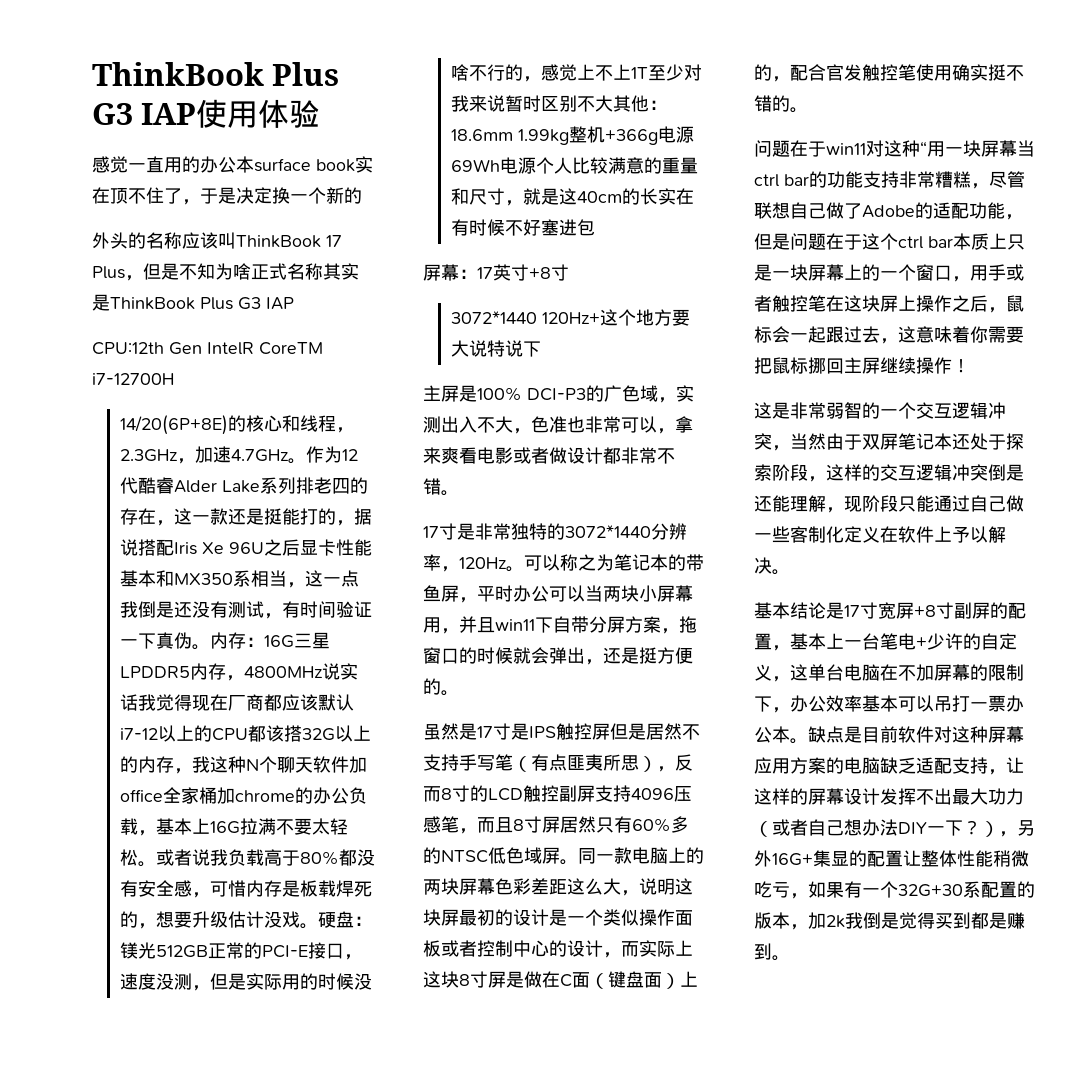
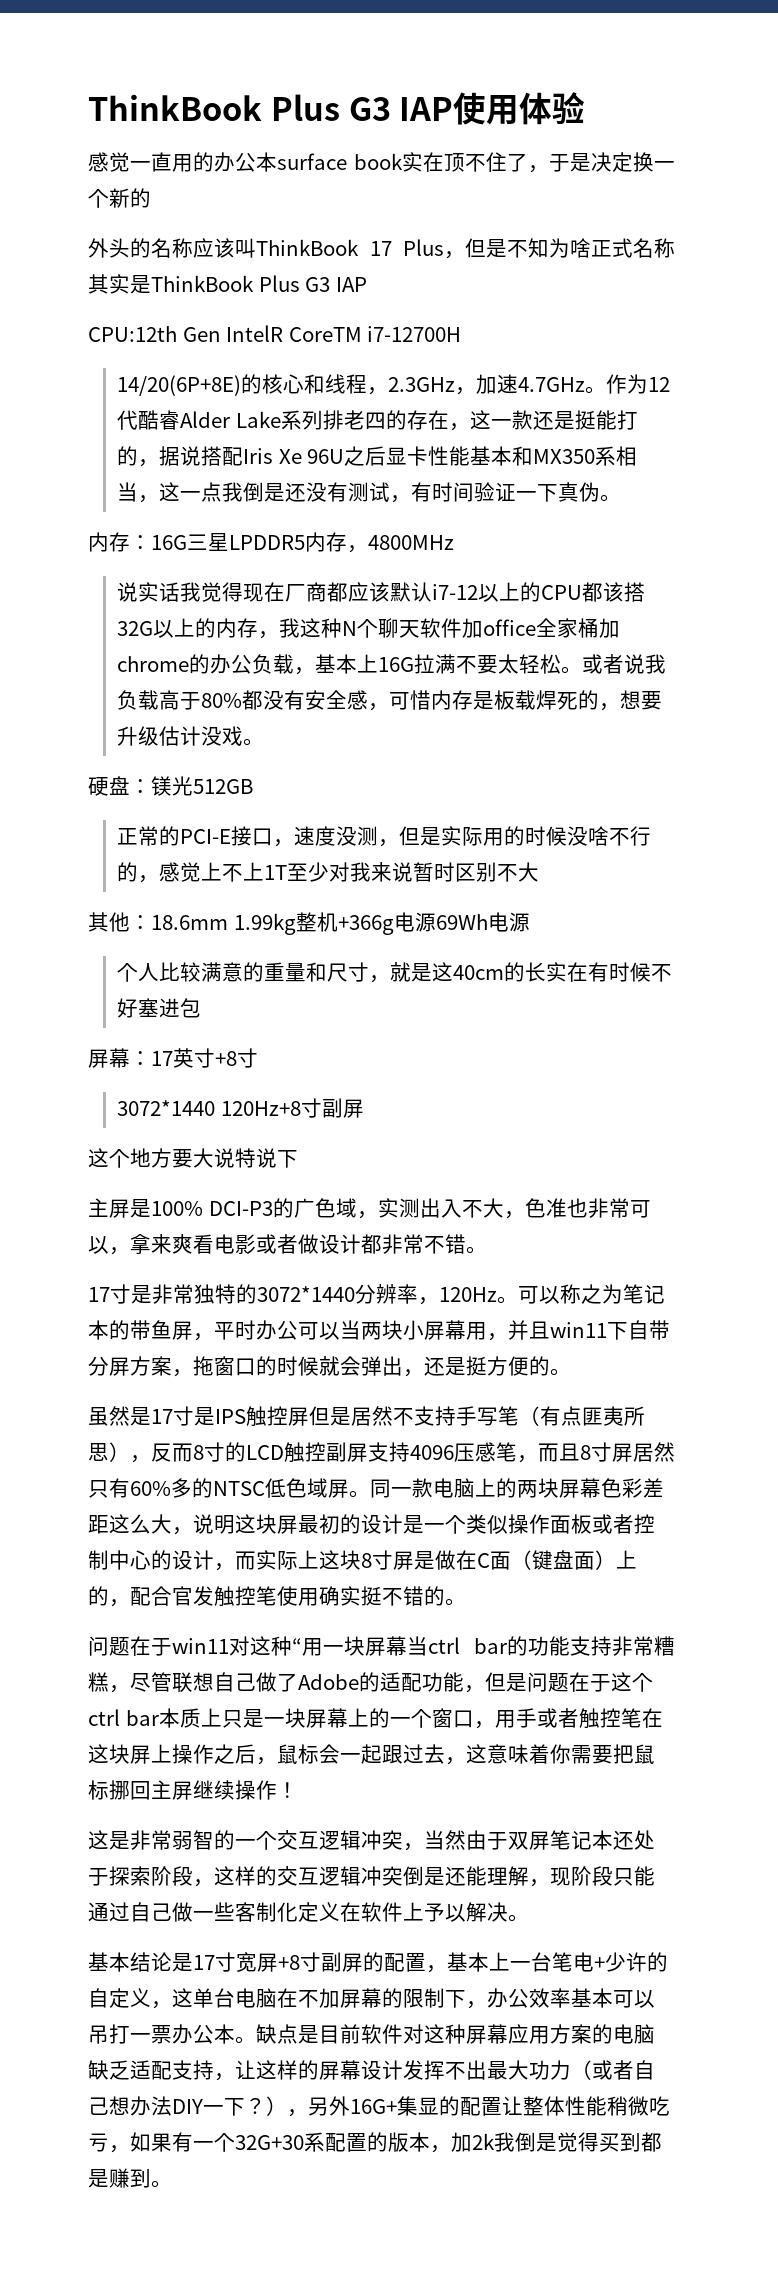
- 作为12代酷睿Alder Lake系列排老四的存在，这一款还是挺能打的，据说搭配Iris Xe 96U之后显卡性能基本和MX350系相当，这一点我倒是还没有测试，有时间验证一下真伪。内存：
+ 作为12代酷睿Alder Lake系列排老四的存在，这一款还是挺能打的，据说搭配Iris Xe 96U之后显卡性能基本和MX350系相当，这一点我倒是还没有测试，有时间验证一下真伪。
+ 内存：
- 16G三星LPDDR5内存，4800MHz说实话我觉得现在厂商都应该默认i7-12以上的CPU都该搭32G以上的内存，我这种N个聊天软件加office全家桶加chrome的办公负载，基本上16G拉满不要太轻松。
+ 16G三星LPDDR5内存，4800MHz
+ 说实话我觉得现在厂商都应该默认i7-12以上的CPU都该搭32G以上的内存，我这种N个聊天软件加office全家桶加chrome的办公负载，基本上16G拉满不要太轻松。
- 或者说我负载高于80%都没有安全感，可惜内存是板载焊死的，想要升级估计没戏。硬盘：
+ 或者说我负载高于80%都没有安全感，可惜内存是板载焊死的，想要升级估计没戏。
+ 硬盘：
- 镁光512GB正常的PCI-E接口，速度没测，但是实际用的时候没啥不行的，感觉上不上1T至少对我来说暂时区别不大其他：
+ 镁光512GB
+ 正常的PCI-E接口，速度没测，但是实际用的时候没啥不行的，感觉上不上1T至少对我来说暂时区别不大
+ 其他：
- 18.6mm 1.99kg整机+366g电源69Wh电源个人比较满意的重量和尺寸，就是这40cm的长实在有时候不好塞进包
+ 18.6mm 1.99kg整机+366g电源69Wh电源
+ 个人比较满意的重量和尺寸，就是这40cm的长实在有时候不好塞进包
- 3072*1440 120Hz+这个地方要大说特说下
+ 3072*1440 120Hz+8寸副屏
+ 这个地方要大说特说下

